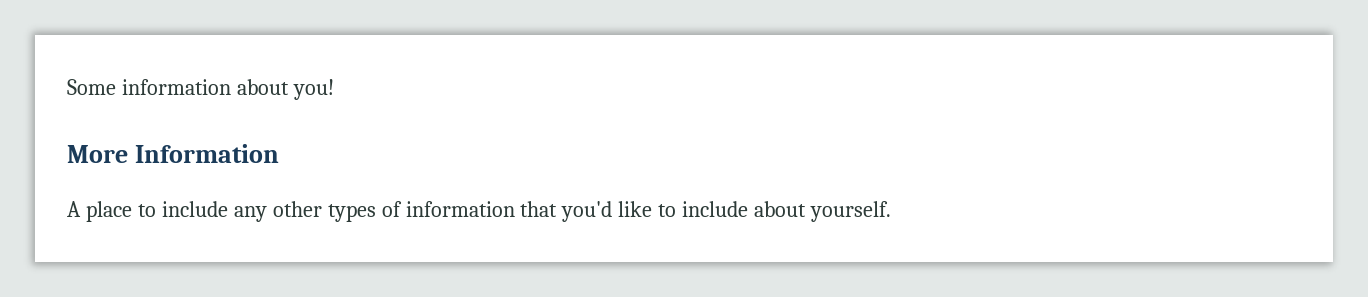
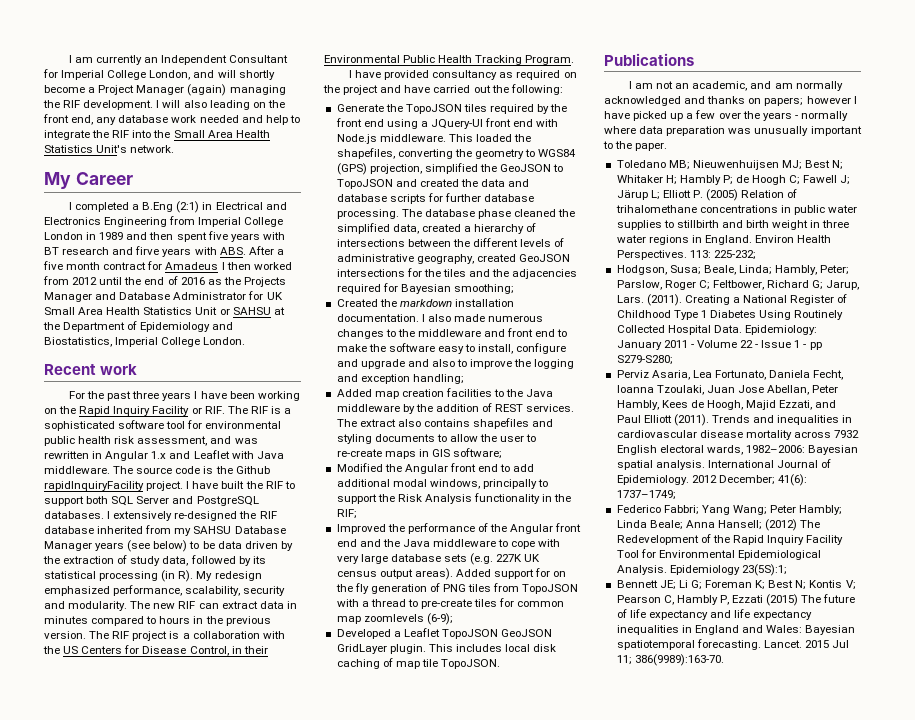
- Some information about you!
- More Information
- A place to include any other types of information that you'd like to include about yourself.
+ I am currently an Independent Consultant for Imperial College London, and will shortly become a Project Manager (again) managing the RIF development. I will also leading on the front end, any database work needed and help to integrate the RIF into the Small Area Health Statistics Unit's network.
+ My Career
+ I completed a B.Eng (2:1) in Electrical and Electronics Engineering from Imperial College London in 1989 and then spent five years with BT research and firve years with ABS. After a five month contract for Amadeus I then worked from 2012 until the end of 2016 as the Projects Manager and Database Administrator for UK Small Area Health Statistics Unit or SAHSU at the Department of Epidemiology and Biostatistics, Imperial College London.
+ Recent work
+ For the past three years I have been working on the Rapid Inquiry Facility or RIF. The RIF is a sophisticated software tool for environmental public health risk assessment, and was rewritten in Angular 1.x and Leaflet with Java middleware. The source code is the Github rapidInquiryFacility project. I have built the RIF to support both SQL Server and PostgreSQL databases. I extensively re-designed the RIF database inherited from my SAHSU Database Manager years (see below) to be data driven by the extraction of study data, followed by its statistical processing (in R). My redesign emphasized performance, scalability, security and modularity. The new RIF can extract data in minutes compared to hours in the previous version. The RIF project is a collaboration with the US Centers for Disease Control, in their Environmental Public Health Tracking Program.
+ I have provided consultancy as required on the project and have carried out the following:
+ Generate the TopoJSON tiles required by the front end using a JQuery-UI front end with Node.js middleware. This loaded the shapefiles, converting the geometry to WGS84 (GPS) projection, simplified the GeoJSON to TopoJSON and created the data and database scripts for further database processing. The database phase cleaned the simplified data, created a hierarchy of intersections between the different levels of administrative geography, created GeoJSON intersections for the tiles and the adjacencies required for Bayesian smoothing;
+ Created the markdown installation documentation. I also made numerous changes to the middleware and front end to make the software easy to install, configure and upgrade and also to improve the logging and exception handling;
+ Added map creation facilities to the Java middleware by the addition of REST services. The extract also contains shapefiles and styling documents to allow the user to re-create maps in GIS software;
+ Modified the Angular front end to add additional modal windows, principally to support the Risk Analysis functionality in the RIF;
+ Improved the performance of the Angular front end and the Java middleware to cope with very large database sets (e.g. 227K UK census output areas). Added support for on the fly generation of PNG tiles from TopoJSON with a thread to pre-create tiles for common map zoomlevels (6-9);
+ Developed a Leaflet TopoJSON GeoJSON GridLayer plugin. This includes local disk caching of map tile TopoJSON.
+ Publications
+ I am not an academic, and am normally acknowledged and thanks on papers; however I have picked up a few over the years - normally where data preparation was unusually important to the paper.
+ Toledano MB; Nieuwenhuijsen MJ; Best N; Whitaker H; Hambly P; de Hoogh C; Fawell J; Järup L; Elliott P. (2005) Relation of trihalomethane concentrations in public water supplies to stillbirth and birth weight in three water regions in England. Environ Health Perspectives. 113: 225-232;
+ Hodgson, Susa; Beale, Linda; Hambly, Peter; Parslow, Roger C; Feltbower, Richard G; Jarup, Lars. (2011). Creating a National Register of Childhood Type 1 Diabetes Using Routinely Collected Hospital Data. Epidemiology: January 2011 - Volume 22 - Issue 1 - pp S279-S280;
+ Perviz Asaria, Lea Fortunato, Daniela Fecht, Ioanna Tzoulaki, Juan Jose Abellan, Peter Hambly, Kees de Hoogh, Majid Ezzati, and Paul Elliott (2011). Trends and inequalities in cardiovascular disease mortality across 7932 English electoral wards, 1982–2006: Bayesian spatial analysis. International Journal of Epidemiology. 2012 December; 41(6): 1737–1749;
+ Federico Fabbri; Yang Wang; Peter Hambly; Linda Beale; Anna Hansell; (2012) The Redevelopment of the Rapid Inquiry Facility Tool for Environmental Epidemiological Analysis. Epidemiology 23(5S):1;
+ Bennett JE; Li G; Foreman K; Best N; Kontis V; Pearson C, Hambly P, Ezzati (2015) The future of life expectancy and life expectancy inequalities in England and Wales: Bayesian spatiotemporal forecasting. Lancet. 2015 Jul 11; 386(9989):163-70.

